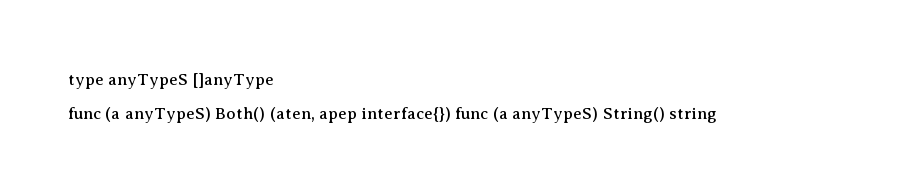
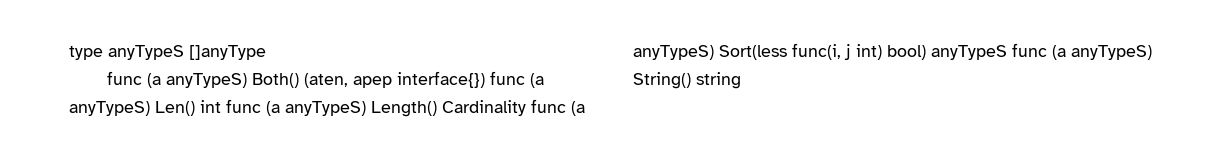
- func (a anyTypeS) Both() (aten, apep interface{}) func (a anyTypeS) String() string
+ func (a anyTypeS) Both() (aten, apep interface{}) func (a anyTypeS) Len() int func (a anyTypeS) Length() Cardinality func (a anyTypeS) Sort(less func(i, j int) bool) anyTypeS func (a anyTypeS) String() string

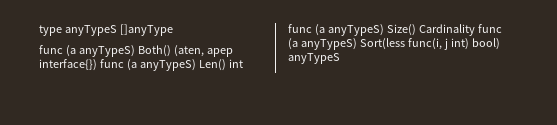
- func (a anyTypeS) Both() (aten, apep interface{}) func (a anyTypeS) Len() int func (a anyTypeS) Length() Cardinality func (a anyTypeS) Sort(less func(i, j int) bool) anyTypeS func (a anyTypeS) String() string
+ func (a anyTypeS) Both() (aten, apep interface{}) func (a anyTypeS) Len() int func (a anyTypeS) Size() Cardinality func (a anyTypeS) Sort(less func(i, j int) bool) anyTypeS

